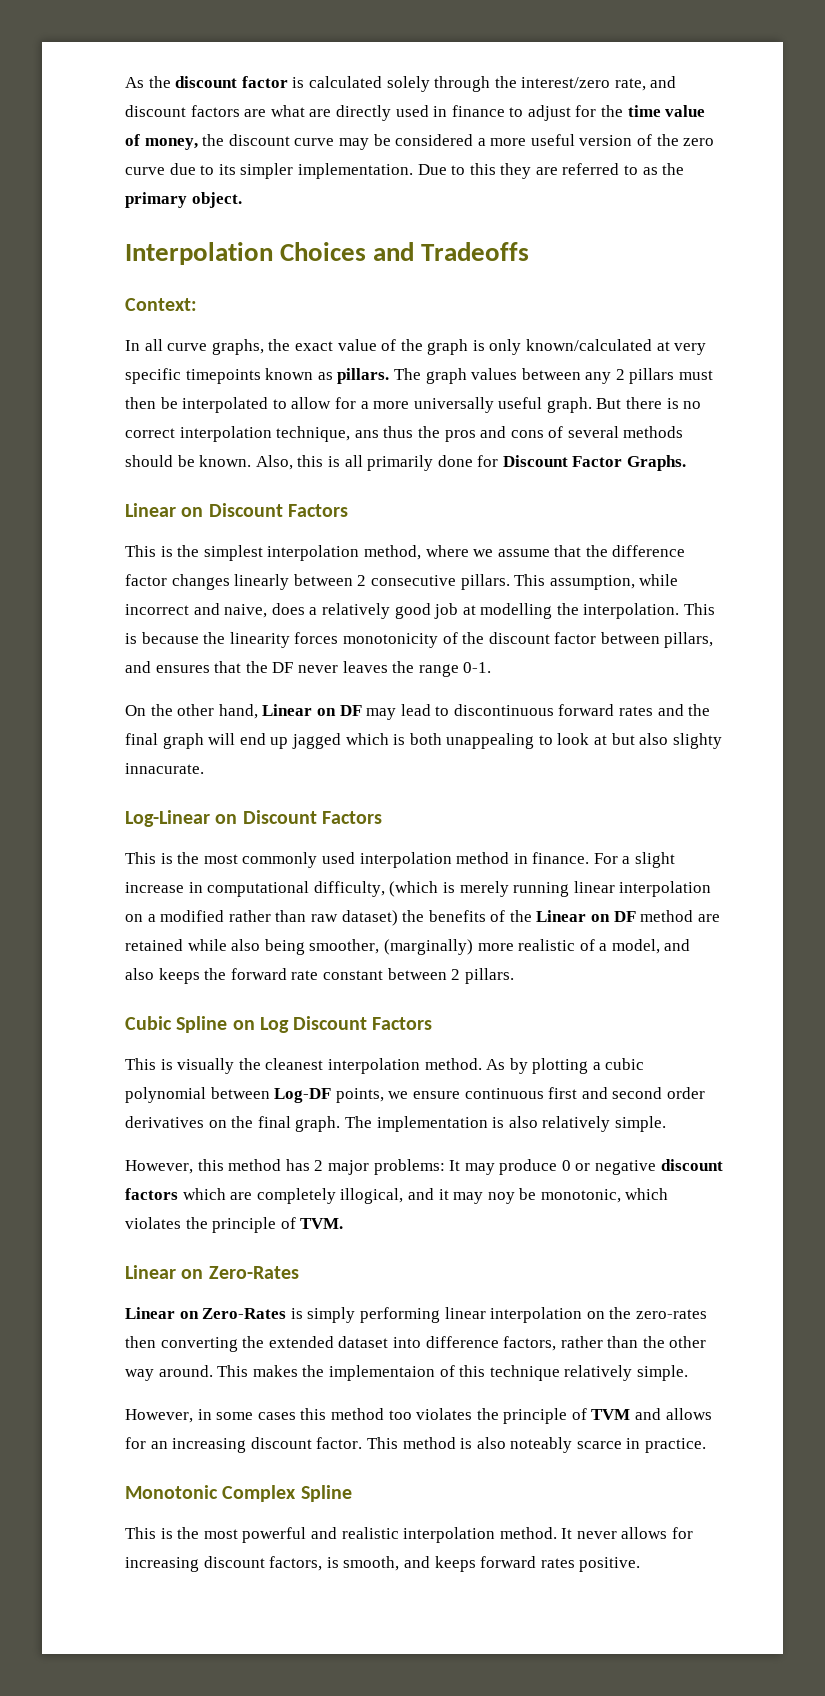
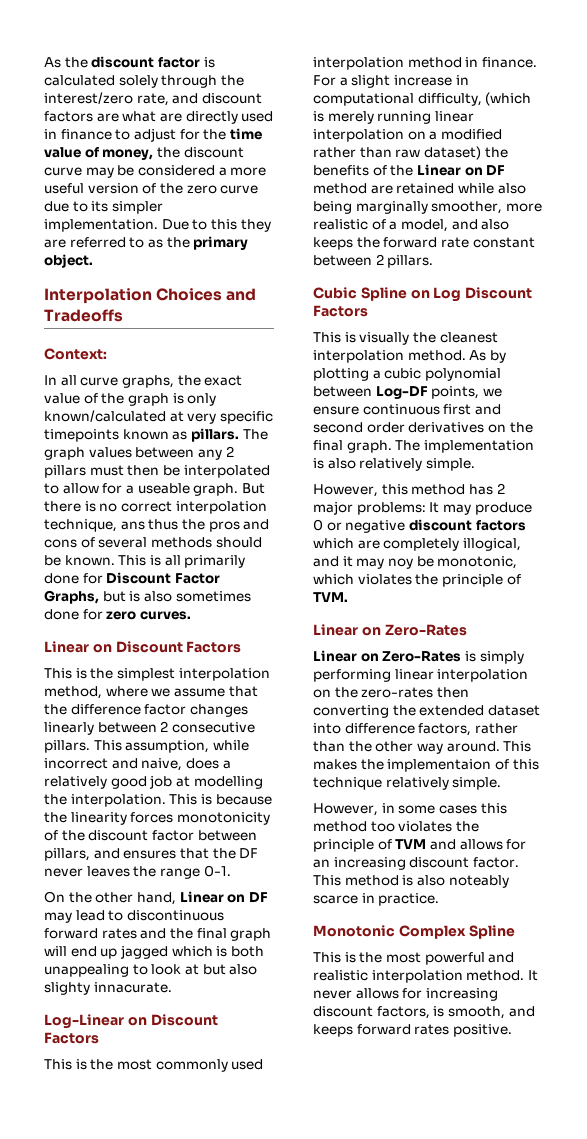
- The graph values between any 2 pillars must then be interpolated to allow for a more universally useful graph.
+ The graph values between any 2 pillars must then be interpolated to allow for a useable graph.
- Also, this is all primarily done for Discount Factor Graphs.
+ This is all primarily done for Discount Factor Graphs, but is also sometimes done for zero curves.
- For a slight increase in computational difficulty, (which is merely running linear interpolation on a modified rather than raw dataset) the benefits of the Linear on DF method are retained while also being smoother, (marginally) more realistic of a model, and also keeps the forward rate constant between 2 pillars.
+ For a slight increase in computational difficulty, (which is merely running linear interpolation on a modified rather than raw dataset) the benefits of the Linear on DF method are retained while also being marginally smoother, more realistic of a model, and also keeps the forward rate constant between 2 pillars.

